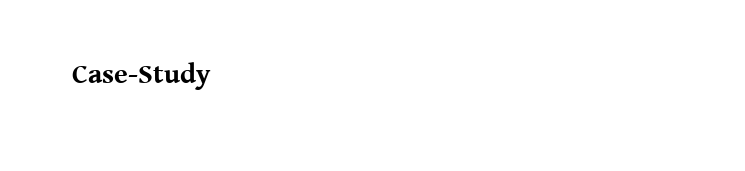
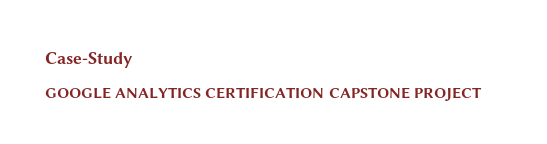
+ GOOGLE ANALYTICS CERTIFICATION CAPSTONE PROJECT

